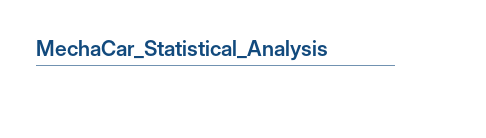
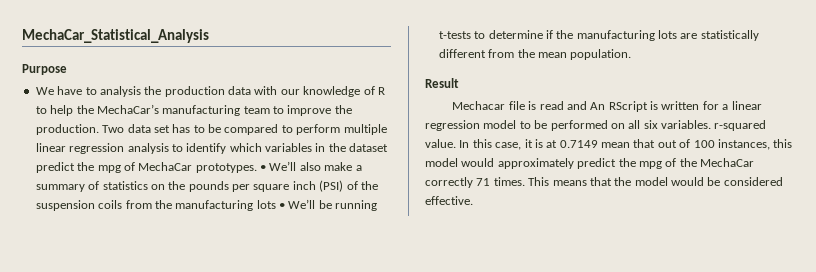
+ Purpose
+ We have to analysis the production data with our knowledge of R to help the MechaCar’s manufacturing team to improve the production. Two data set has to be compared to perform multiple linear regression analysis to identify which variables in the dataset predict the mpg of MechaCar prototypes. • We’ll also make a summary of statistics on the pounds per square inch (PSI) of the suspension coils from the manufacturing lots • We’ll be running t-tests to determine if the manufacturing lots are statistically different from the mean population.
+ Result
+ Mechacar file is read and An RScript is written for a linear regression model to be performed on all six variables. r-squared value. In this case, it is at 0.7149 mean that out of 100 instances, this model would approximately predict the mpg of the MechaCar correctly 71 times. This means that the model would be considered effective.

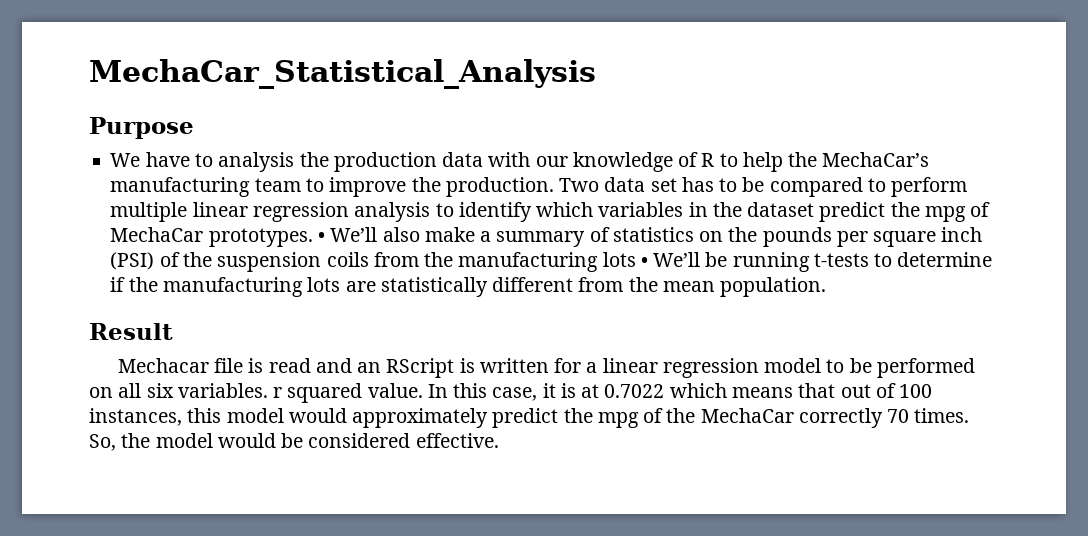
- Mechacar file is read and An RScript is written for a linear regression model to be performed on all six variables. r-squared value.
+ Mechacar file is read and an RScript is written for a linear regression model to be performed on all six variables. r squared value.
- In this case, it is at 0.7149 mean that out of 100 instances, this model would approximately predict the mpg of the MechaCar correctly 71 times. This means that the model would be considered effective.
+ In this case, it is at 0.7022 which means that out of 100 instances, this model would approximately predict the mpg of the MechaCar correctly 70 times. So, the model would be considered effective.

